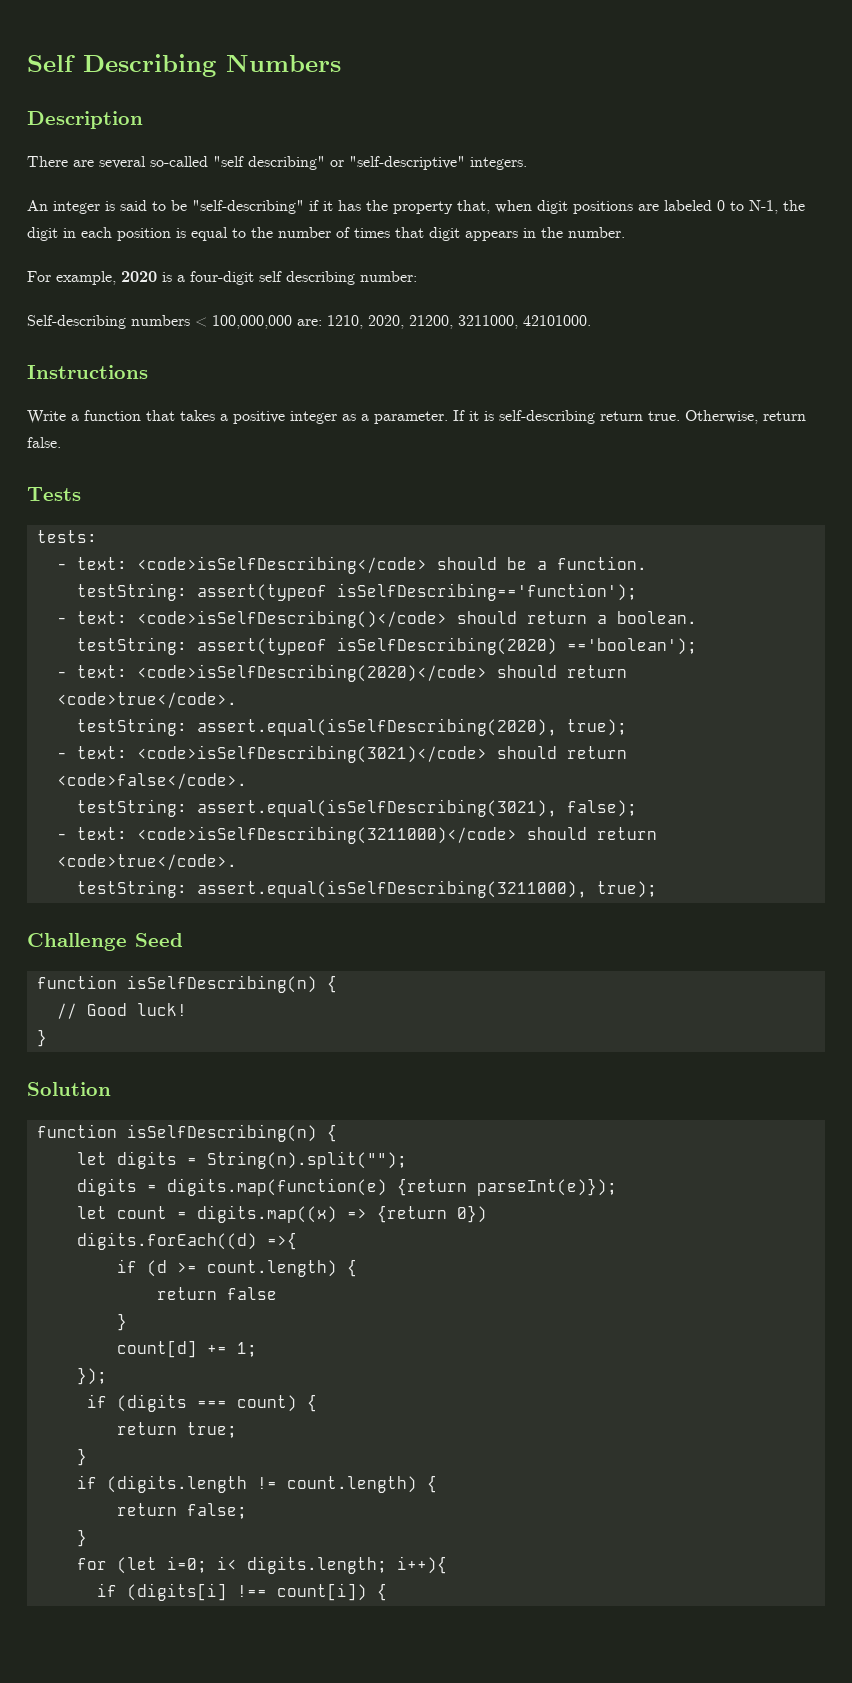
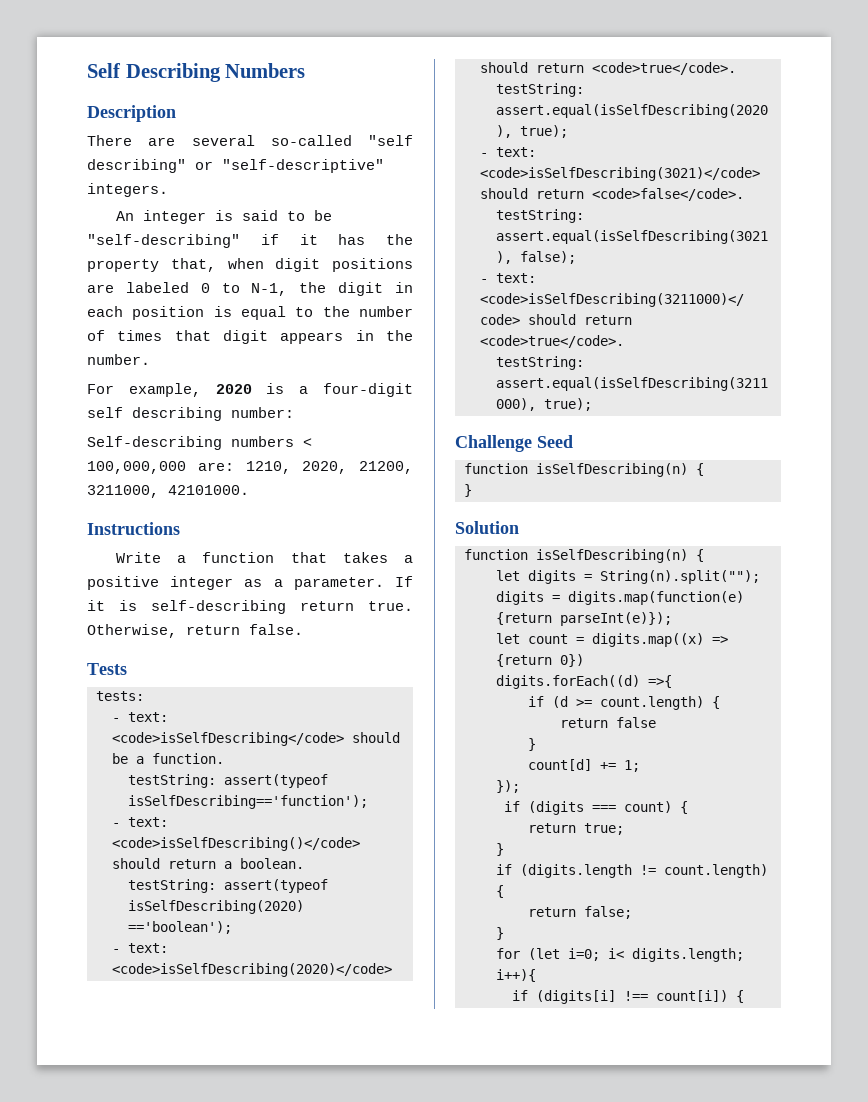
- // Good luck!

